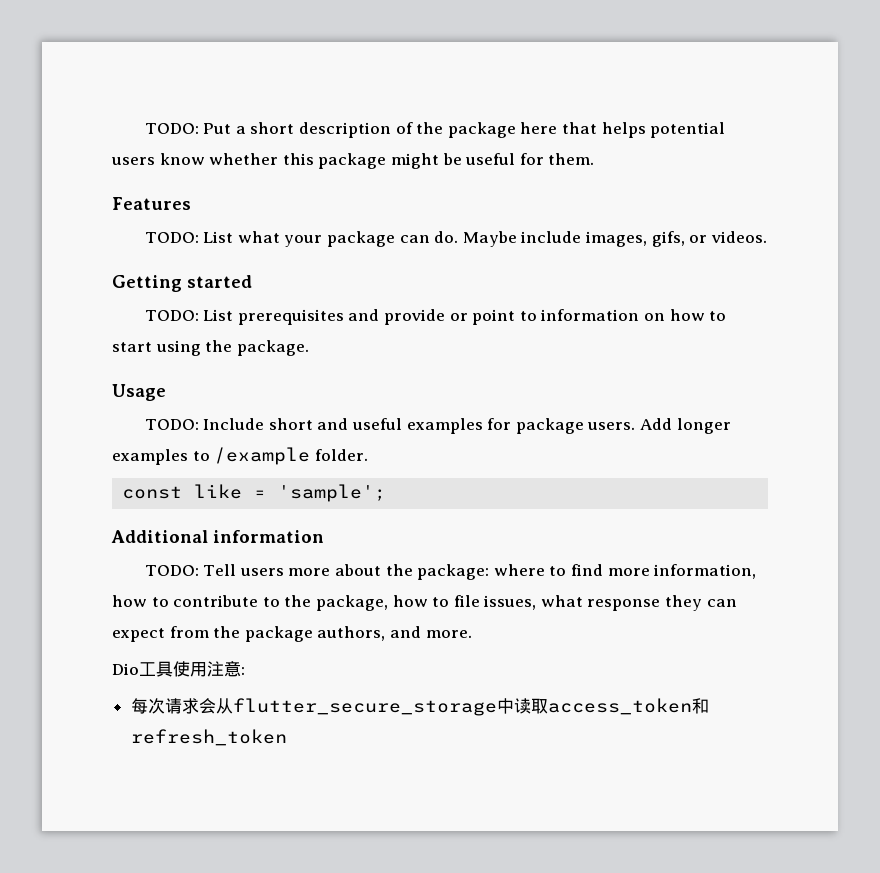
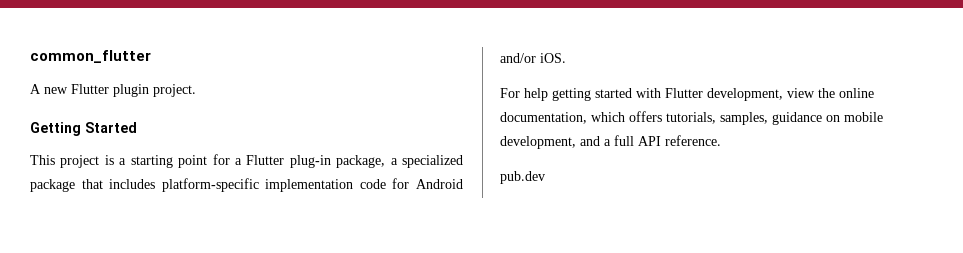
- TODO: Put a short description of the package here that helps potential users know whether this package might be useful for them.
- Features
- TODO: List what your package can do. Maybe include images, gifs, or videos.
- Getting started
- TODO: List prerequisites and provide or point to information on how to start using the package.
- Usage
- TODO: Include short and useful examples for package users. Add longer examples to /example folder.
- const like = 'sample';
- Additional information
- TODO: Tell users more about the package: where to find more information, how to contribute to the package, how to file issues, what response they can expect from the package authors, and more.
- Dio工具使用注意:
- 每次请求会从flutter_secure_storage中读取access_token和refresh_token
+ common_flutter
+ A new Flutter plugin project.
+ Getting Started
+ This project is a starting point for a Flutter plug-in package, a specialized package that includes platform-specific implementation code for Android and/or iOS.
+ For help getting started with Flutter development, view the online documentation, which offers tutorials, samples, guidance on mobile development, and a full API reference.
+ pub.dev

